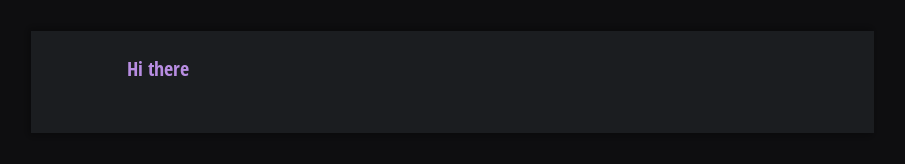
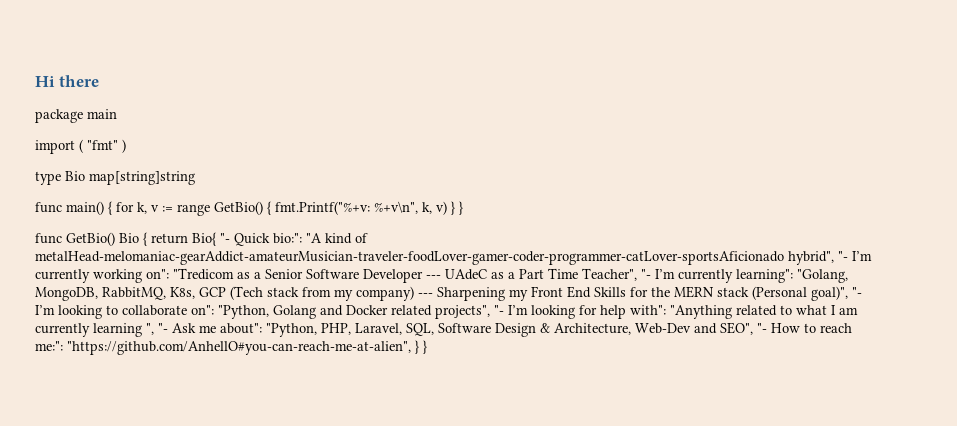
+ package main
+ import ( "fmt" )
+ type Bio map[string]string
+ func main() { for k, v := range GetBio() { fmt.Printf("%+v: %+v\n", k, v) } }
+ func GetBio() Bio { return Bio{ "- Quick bio:": "A kind of metalHead-melomaniac-gearAddict-amateurMusician-traveler-foodLover-gamer-coder-programmer-catLover-sportsAficionado hybrid", "- I’m currently working on": "Tredicom as a Senior Software Developer --- UAdeC as a Part Time Teacher", "- I’m currently learning": "Golang, MongoDB, RabbitMQ, K8s, GCP (Tech stack from my company) --- Sharpening my Front End Skills for the MERN stack (Personal goal)", "- I’m looking to collaborate on": "Python, Golang and Docker related projects", "- I’m looking for help with": "Anything related to what I am currently learning ", "- Ask me about": "Python, PHP, Laravel, SQL, Software Design & Architecture, Web-Dev and SEO", "- How to reach me:": "https://github.com/AnhellO#you-can-reach-me-at-alien", } }

